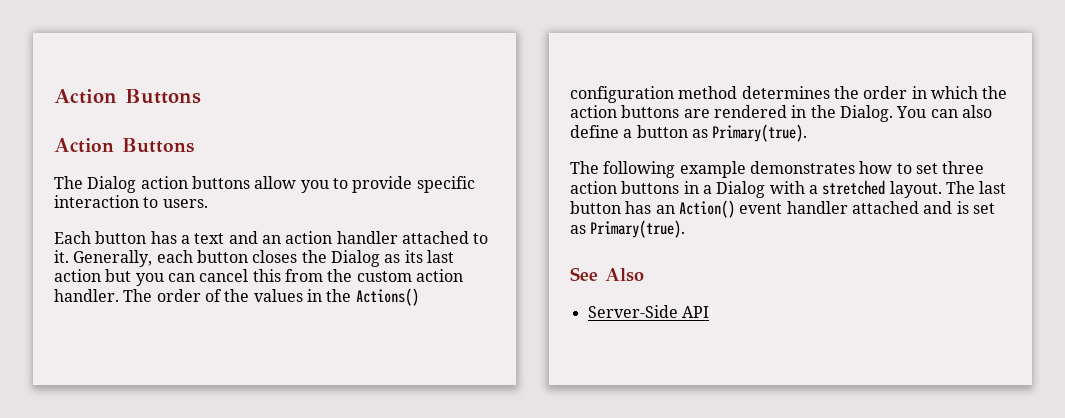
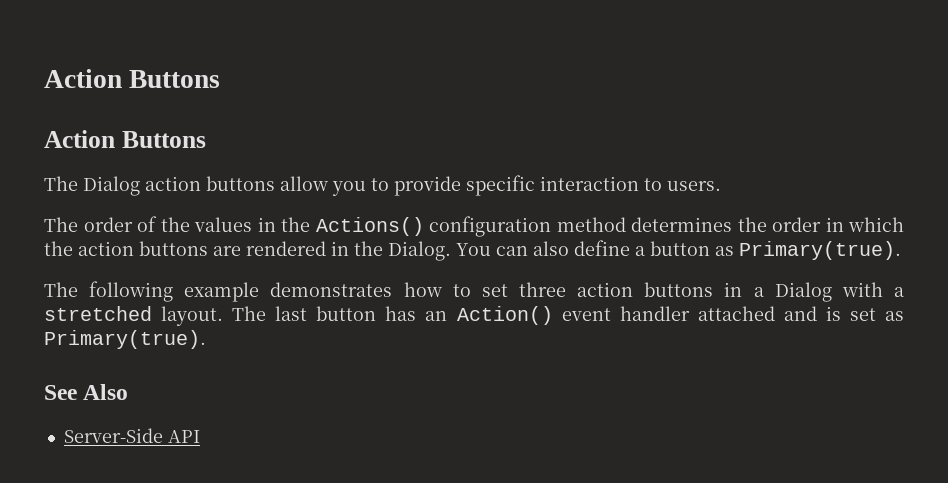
- Each button has a text and an action handler attached to it. Generally, each button closes the Dialog as its last action but you can cancel this from the custom action handler.

